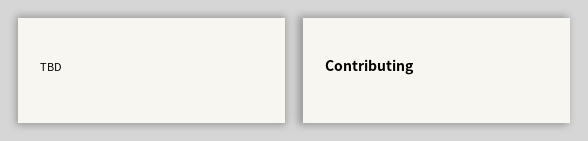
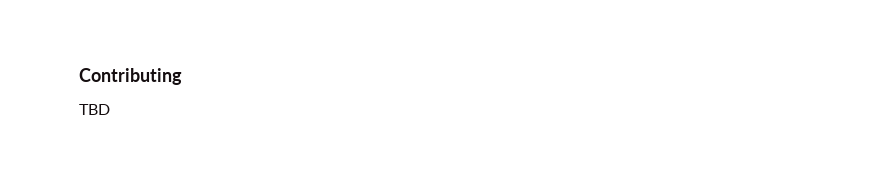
+ Contributing
- Contributing

